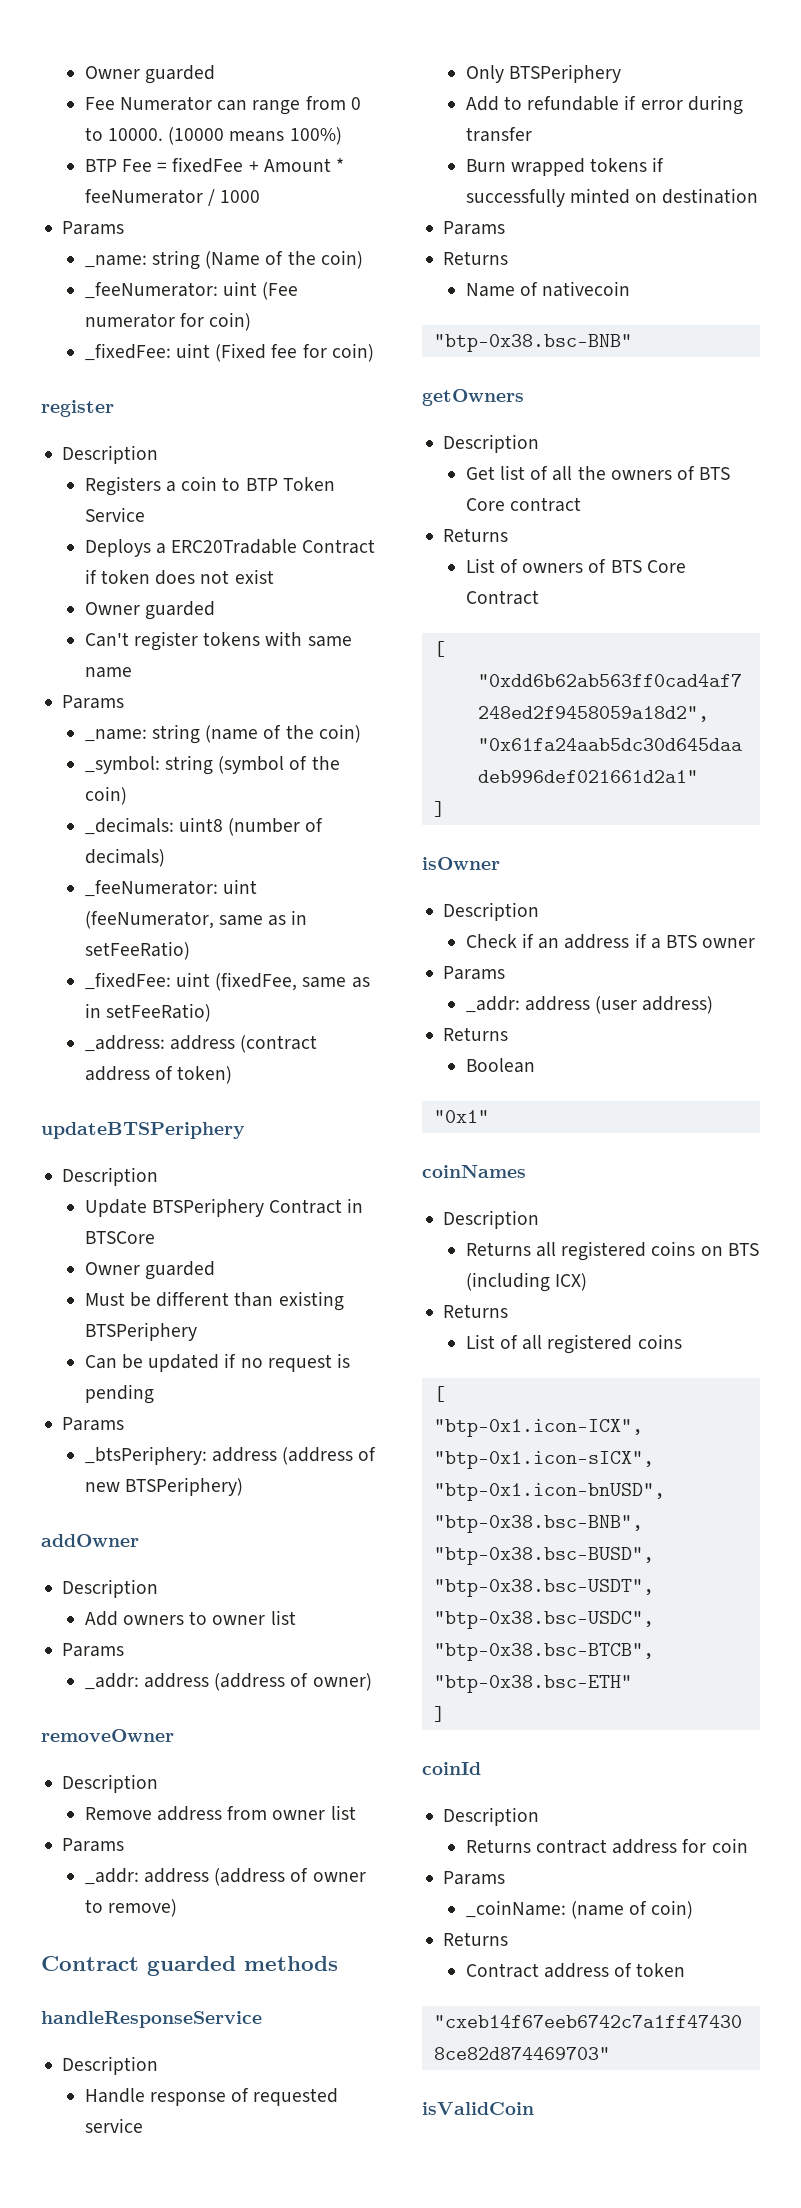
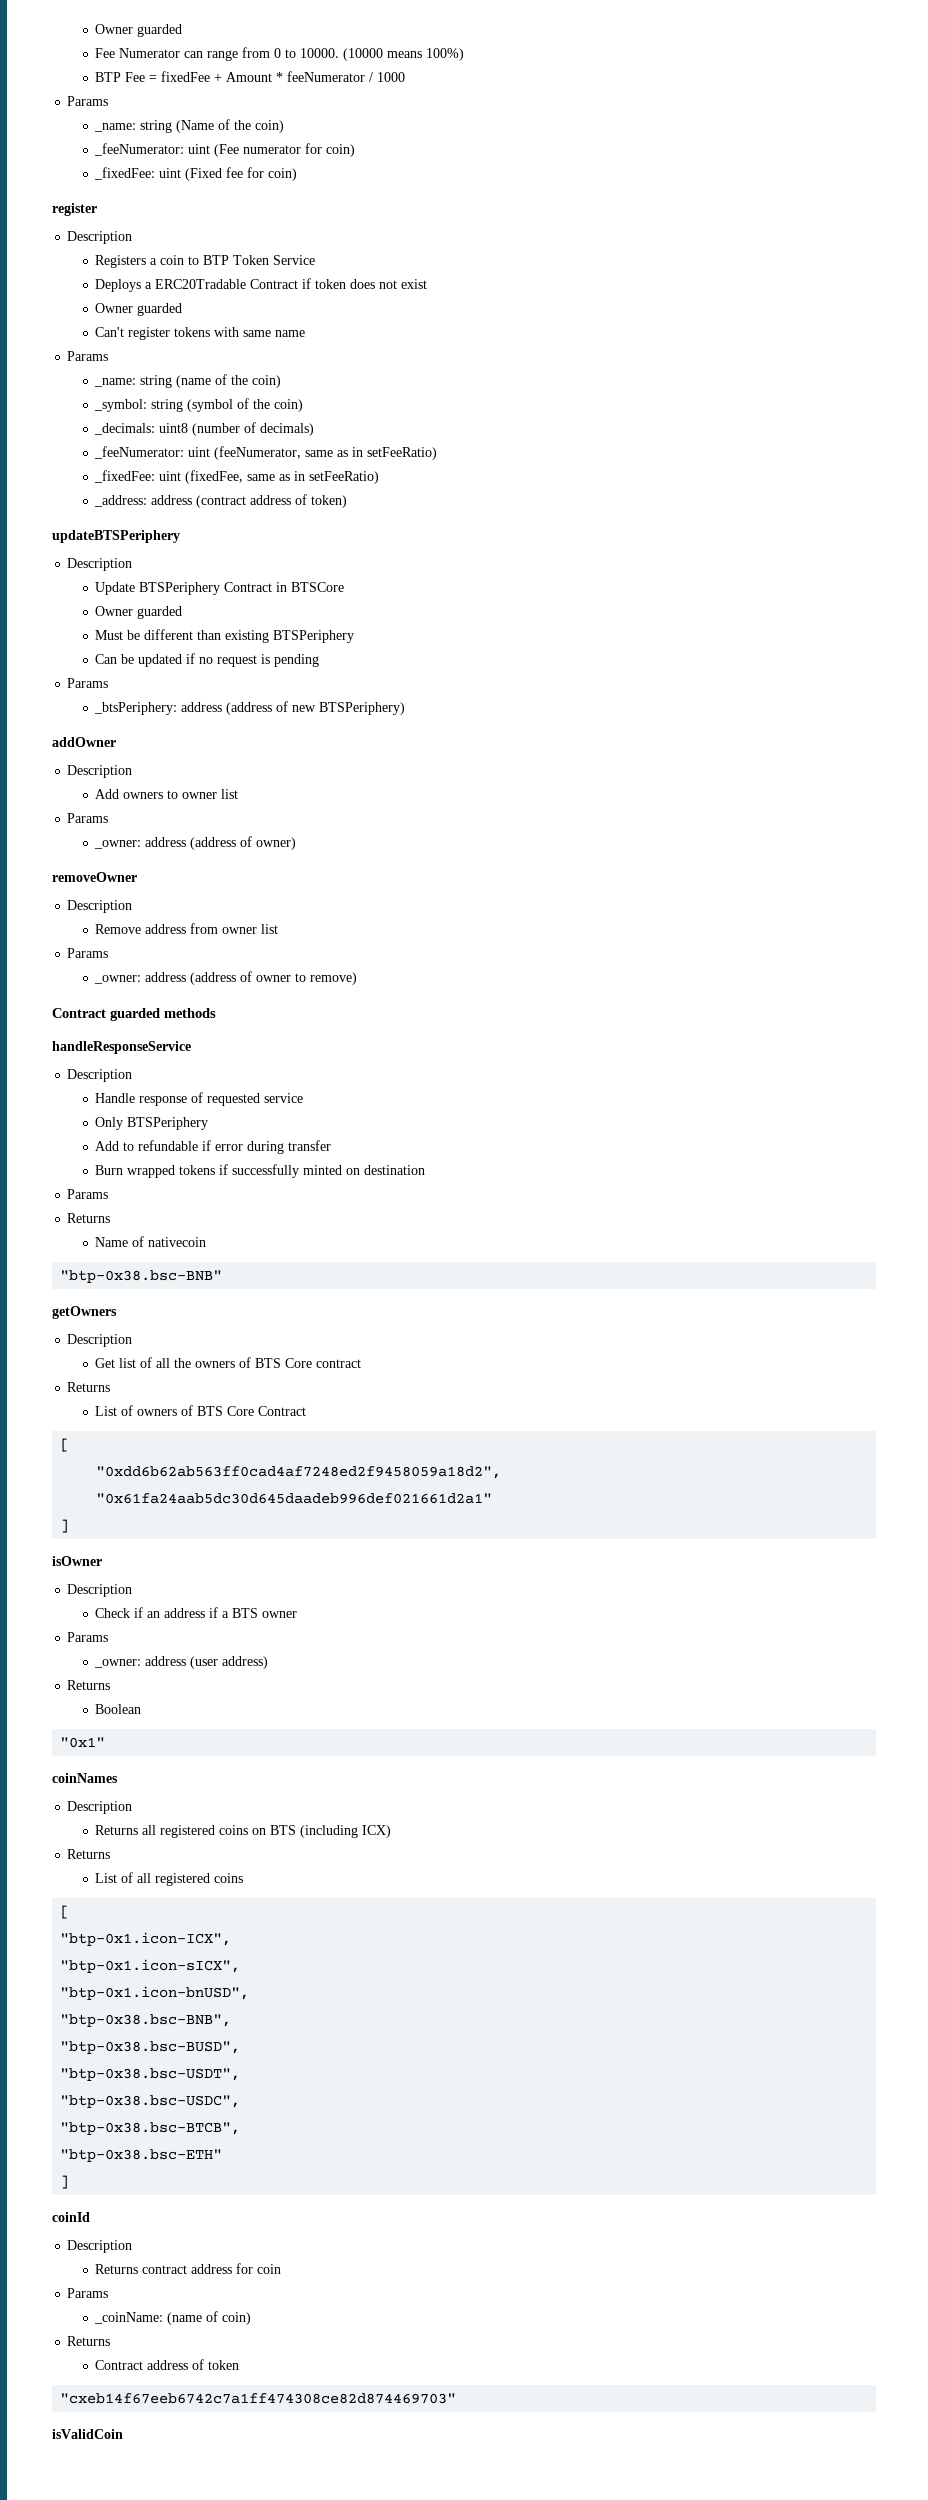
- _addr: address (address of owner)
+ _owner: address (address of owner)
- _addr: address (address of owner to remove)
+ _owner: address (address of owner to remove)
- _addr: address (user address)
+ _owner: address (user address)

